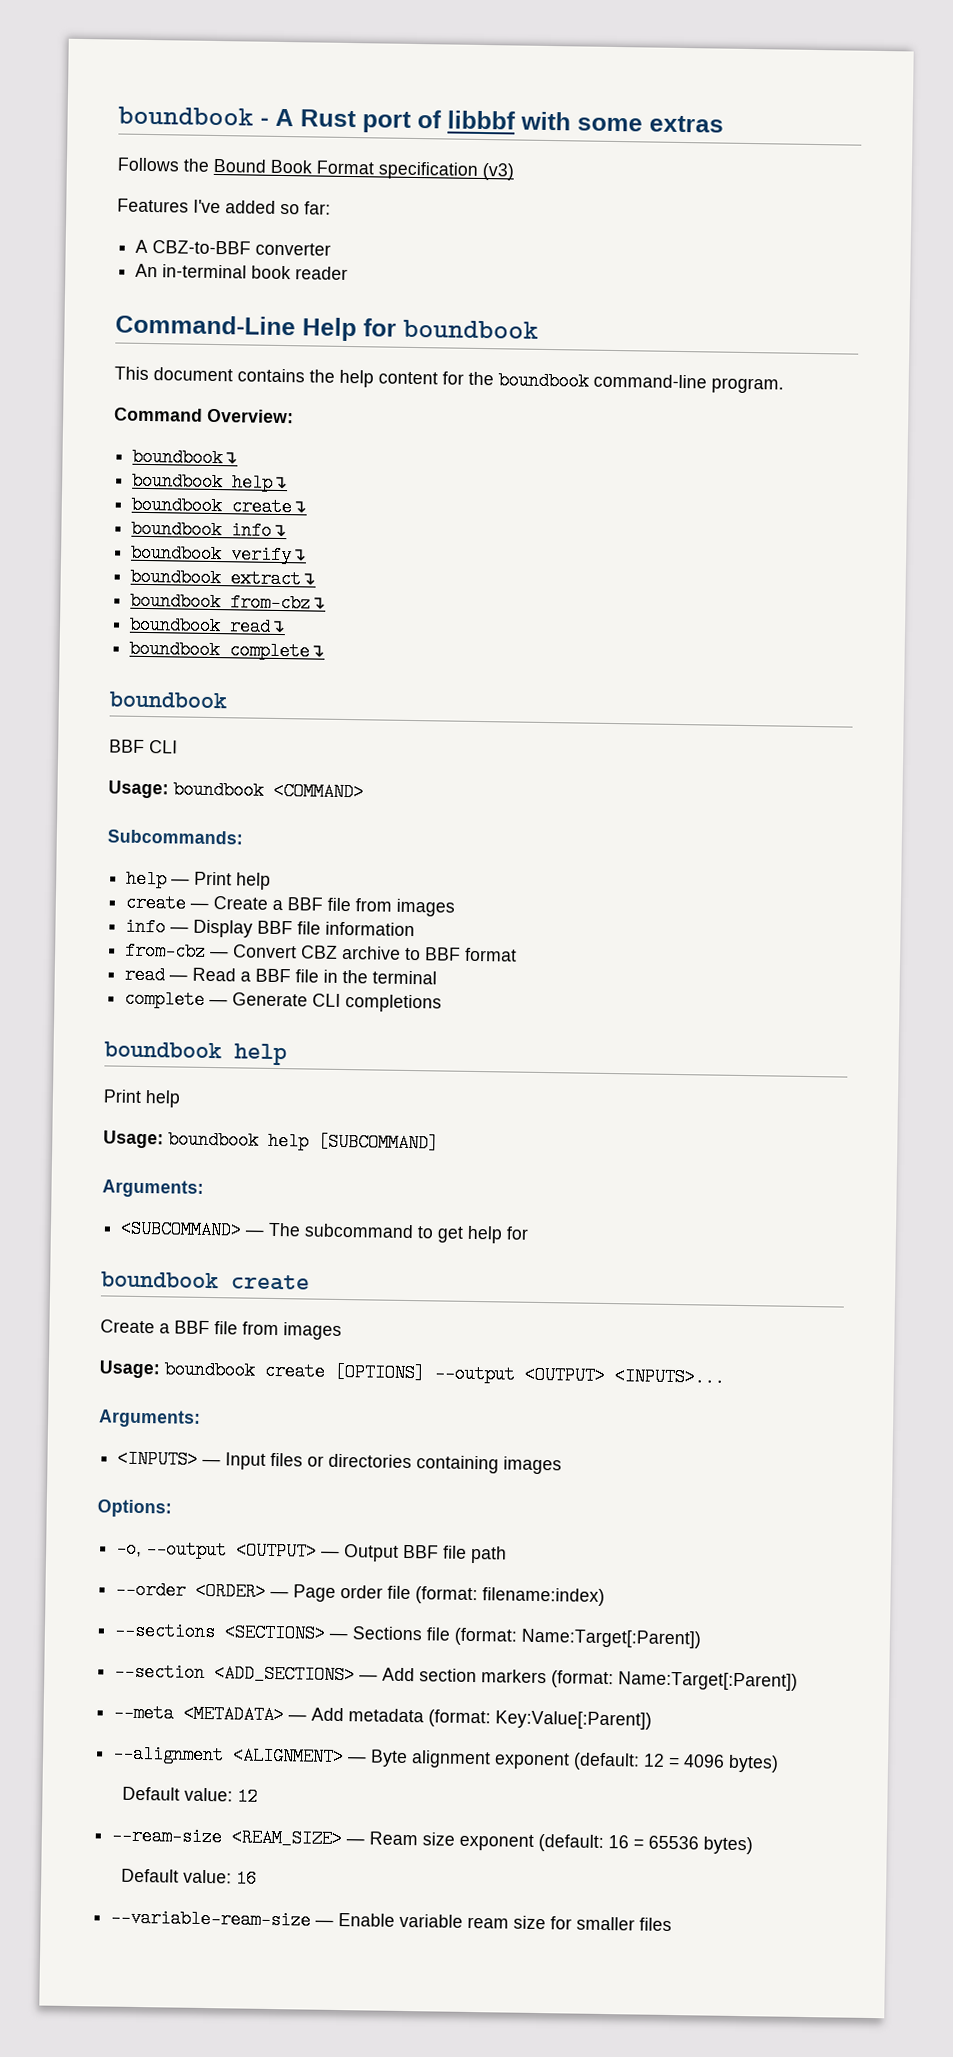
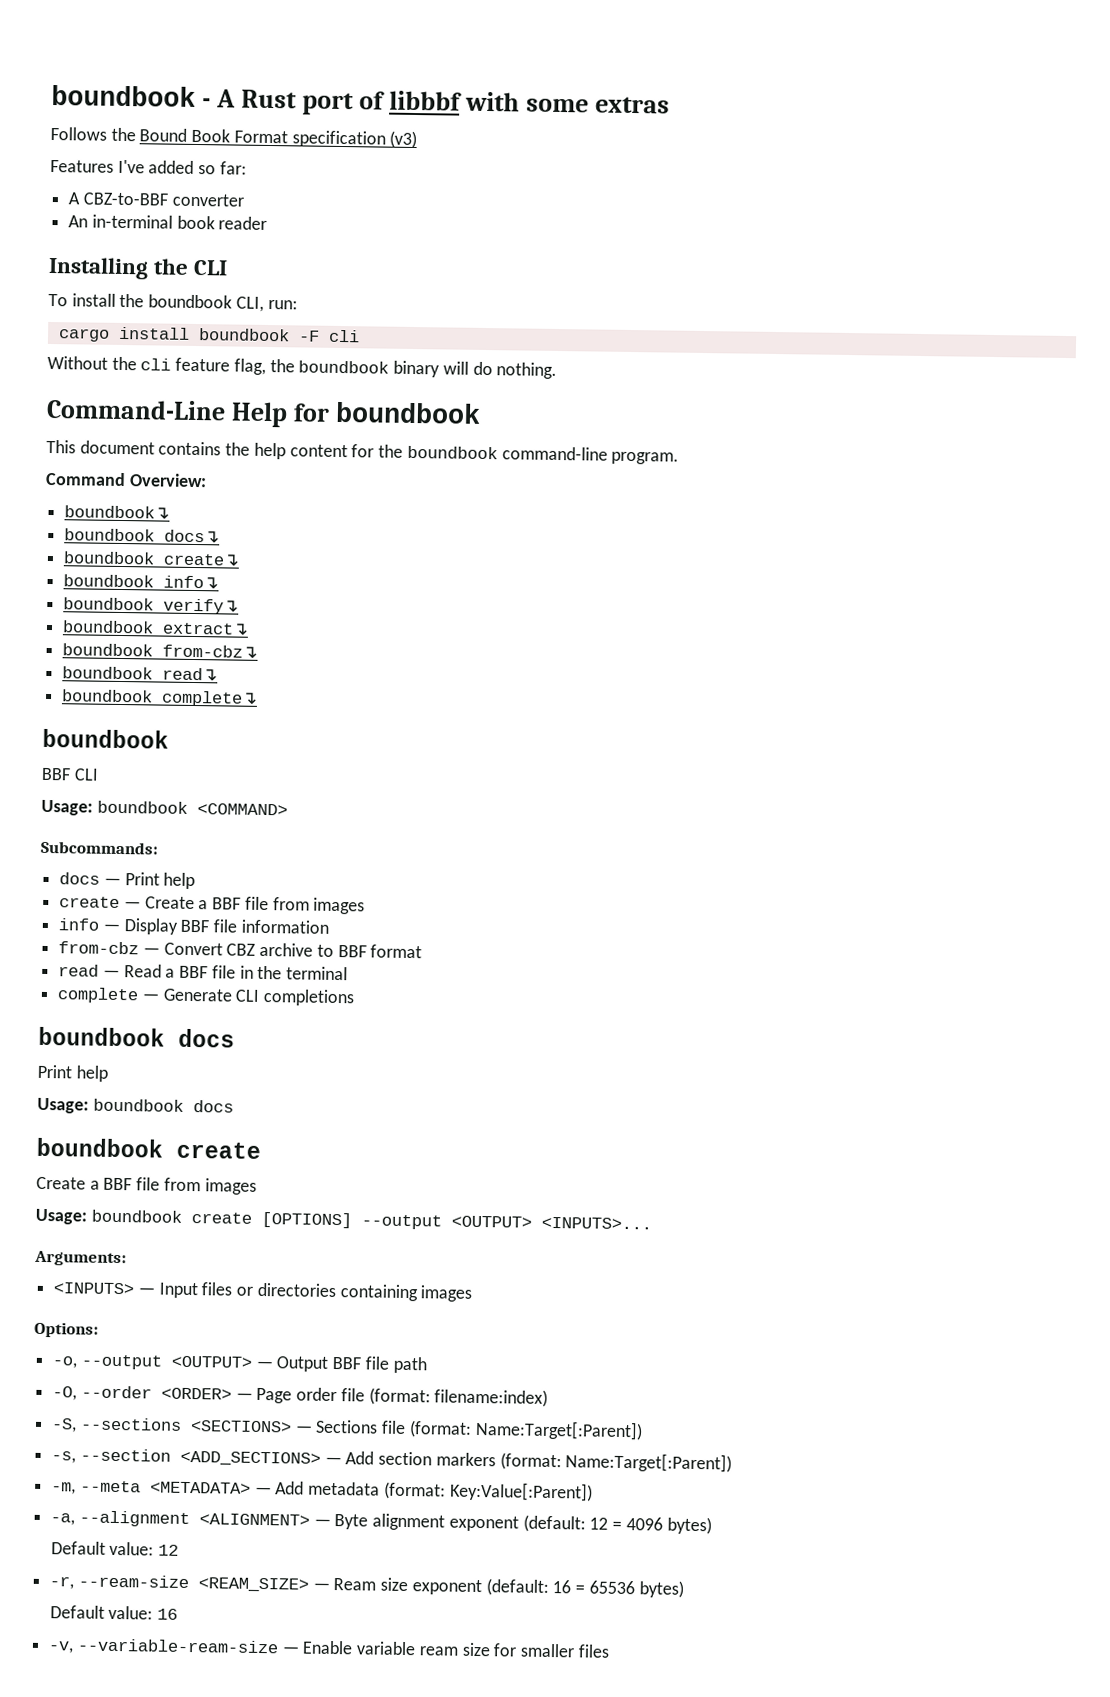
+ Installing the CLI
+ To install the boundbook CLI, run:
+ cargo install boundbook -F cli
+ Without the cli feature flag, the boundbook binary will do nothing.
- boundbook help↴
+ boundbook docs↴
- help — Print help
+ docs — Print help
  complete — Generate CLI completions
- boundbook help
+ boundbook docs
- Usage: boundbook help [SUBCOMMAND]
- Arguments:
- <SUBCOMMAND> — The subcommand to get help for
+ Usage: boundbook docs
- --order <ORDER> — Page order file (format: filename:index)
+ -O, --order <ORDER> — Page order file (format: filename:index)
- --sections <SECTIONS> — Sections file (format: Name:Target[:Parent])
+ -S, --sections <SECTIONS> — Sections file (format: Name:Target[:Parent])
- --section <ADD_SECTIONS> — Add section markers (format: Name:Target[:Parent])
+ -s, --section <ADD_SECTIONS> — Add section markers (format: Name:Target[:Parent])
- --meta <METADATA> — Add metadata (format: Key:Value[:Parent])
+ -m, --meta <METADATA> — Add metadata (format: Key:Value[:Parent])
- --alignment <ALIGNMENT> — Byte alignment exponent (default: 12 = 4096 bytes)
+ -a, --alignment <ALIGNMENT> — Byte alignment exponent (default: 12 = 4096 bytes)
- --ream-size <REAM_SIZE> — Ream size exponent (default: 16 = 65536 bytes)
+ -r, --ream-size <REAM_SIZE> — Ream size exponent (default: 16 = 65536 bytes)
- --variable-ream-size — Enable variable ream size for smaller files
+ -v, --variable-ream-size — Enable variable ream size for smaller files

